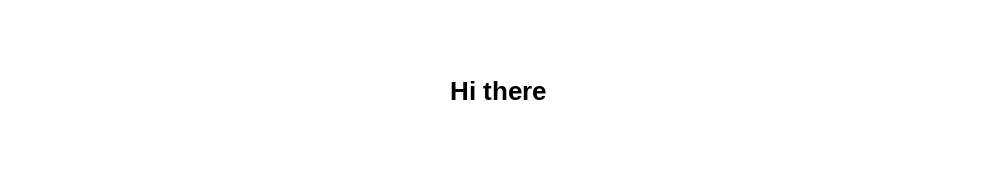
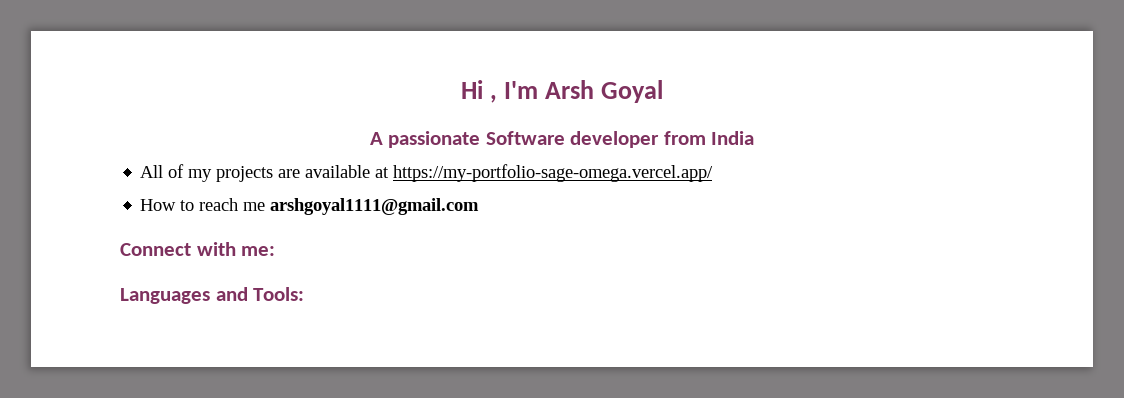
- Hi there
+ Hi , I'm Arsh Goyal
+ A passionate Software developer from India
+ All of my projects are available at https://my-portfolio-sage-omega.vercel.app/
+ How to reach me arshgoyal1111@gmail.com
+ Connect with me:
+ Languages and Tools:

